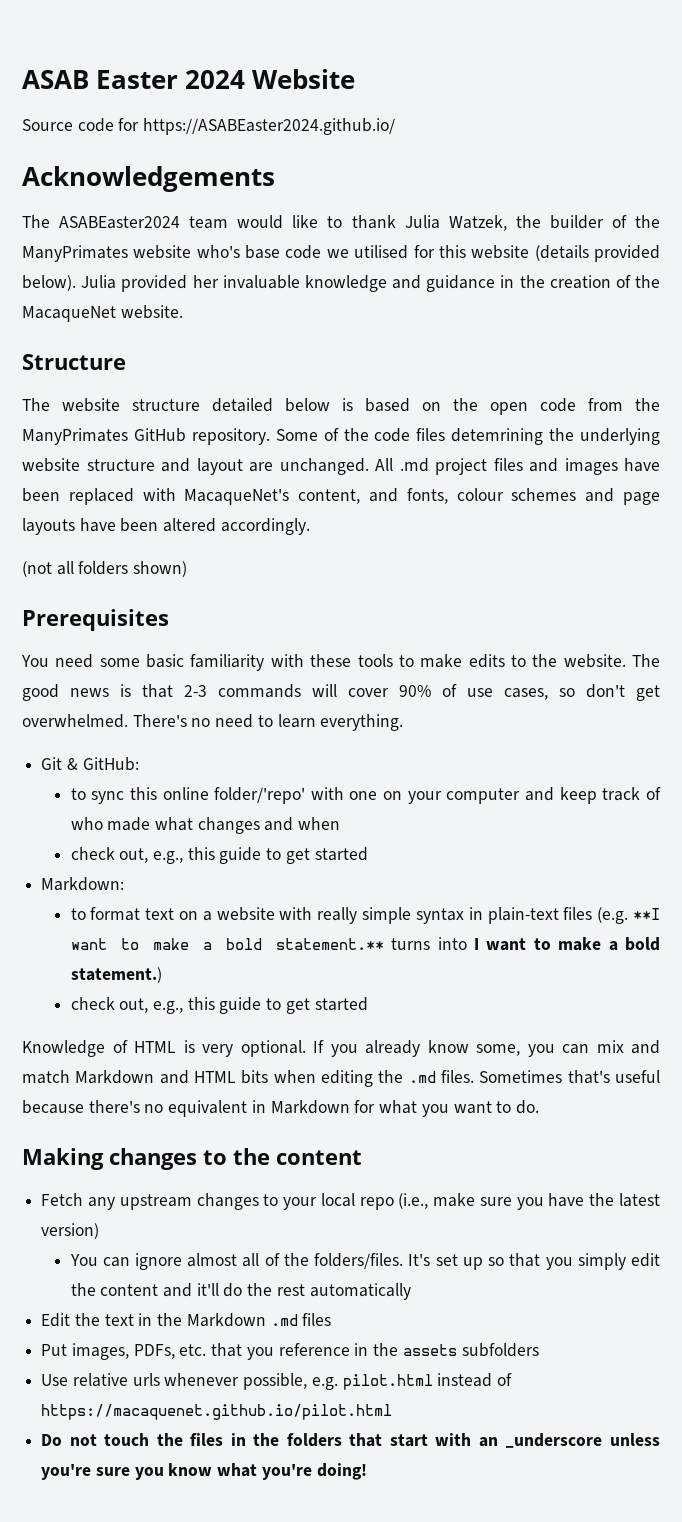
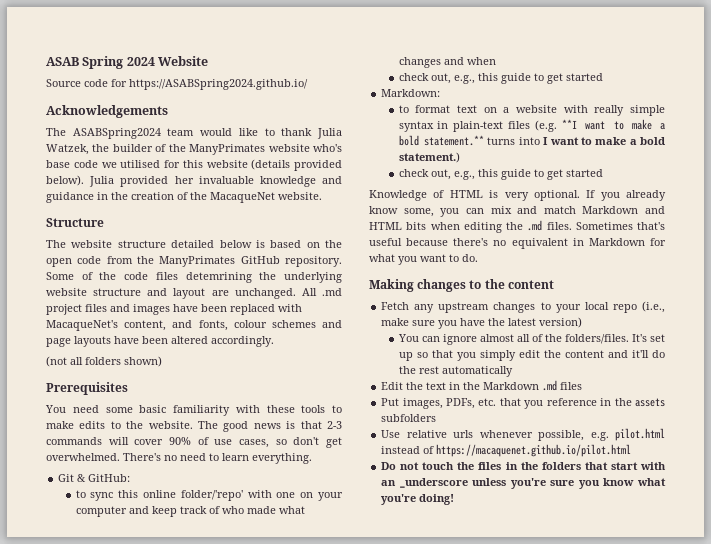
- ASAB Easter 2024 Website
+ ASAB Spring 2024 Website
- Source code for https://ASABEaster2024.github.io/
+ Source code for https://ASABSpring2024.github.io/
- The ASABEaster2024 team would like to thank Julia Watzek, the builder of the ManyPrimates website who's base code we utilised for this website (details provided below).
+ The ASABSpring2024 team would like to thank Julia Watzek, the builder of the ManyPrimates website who's base code we utilised for this website (details provided below).

